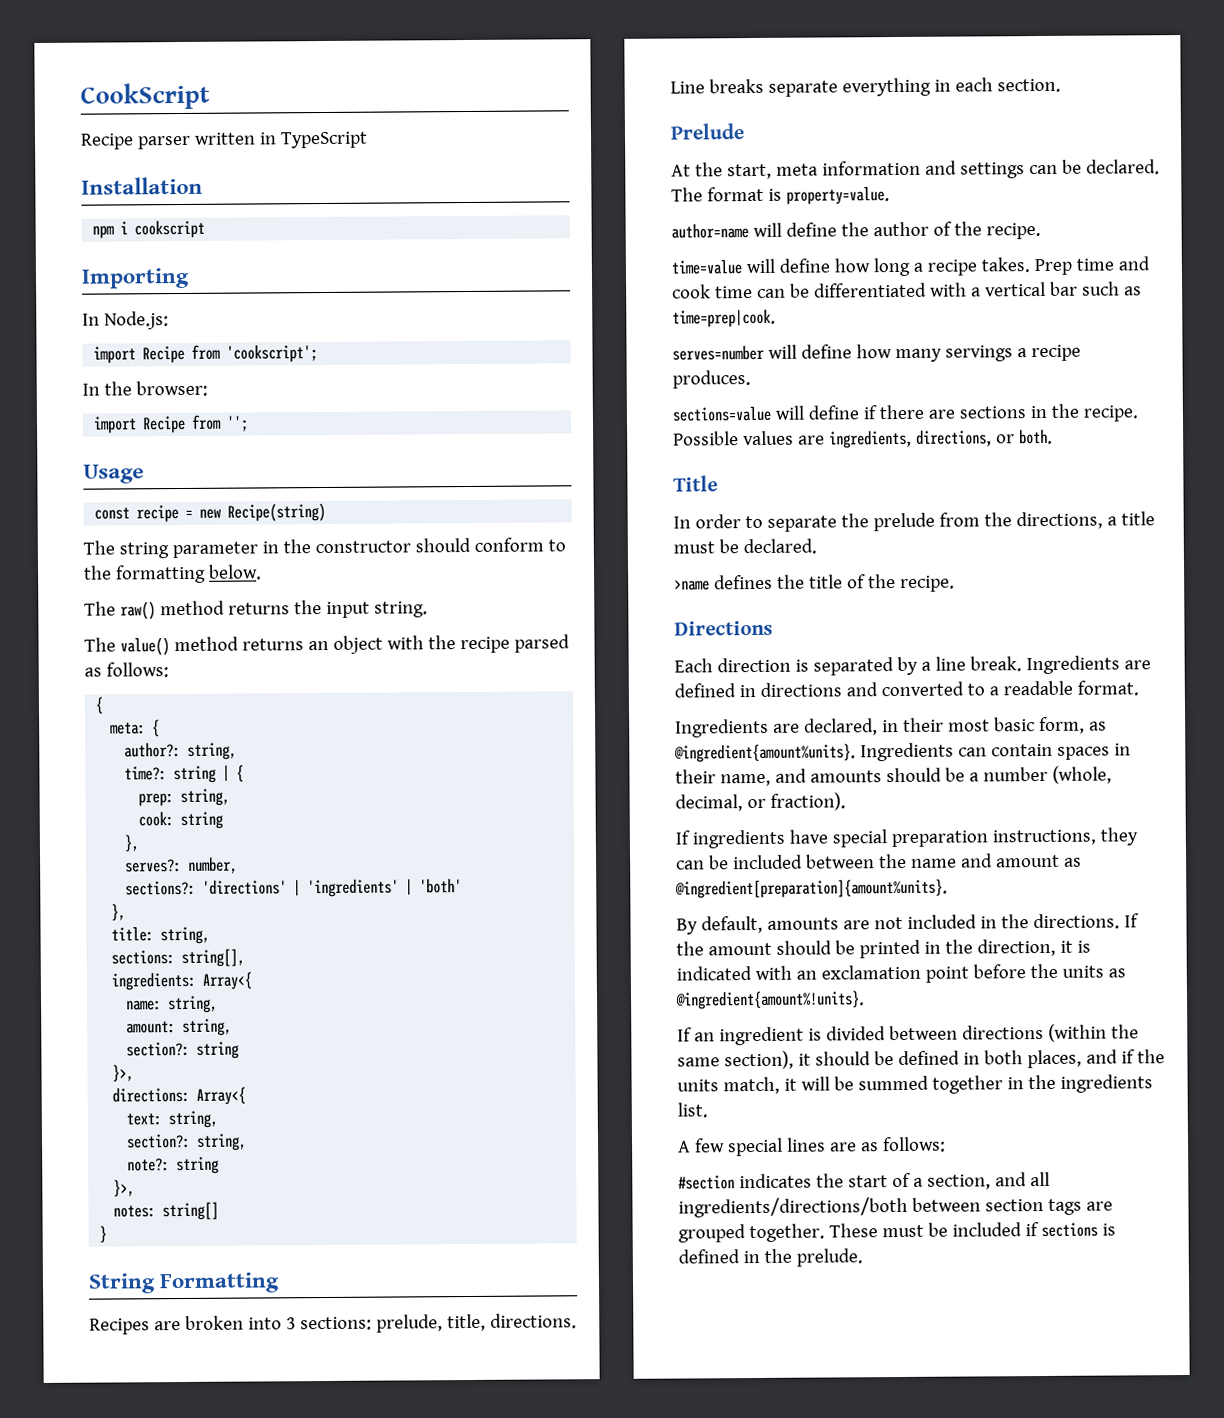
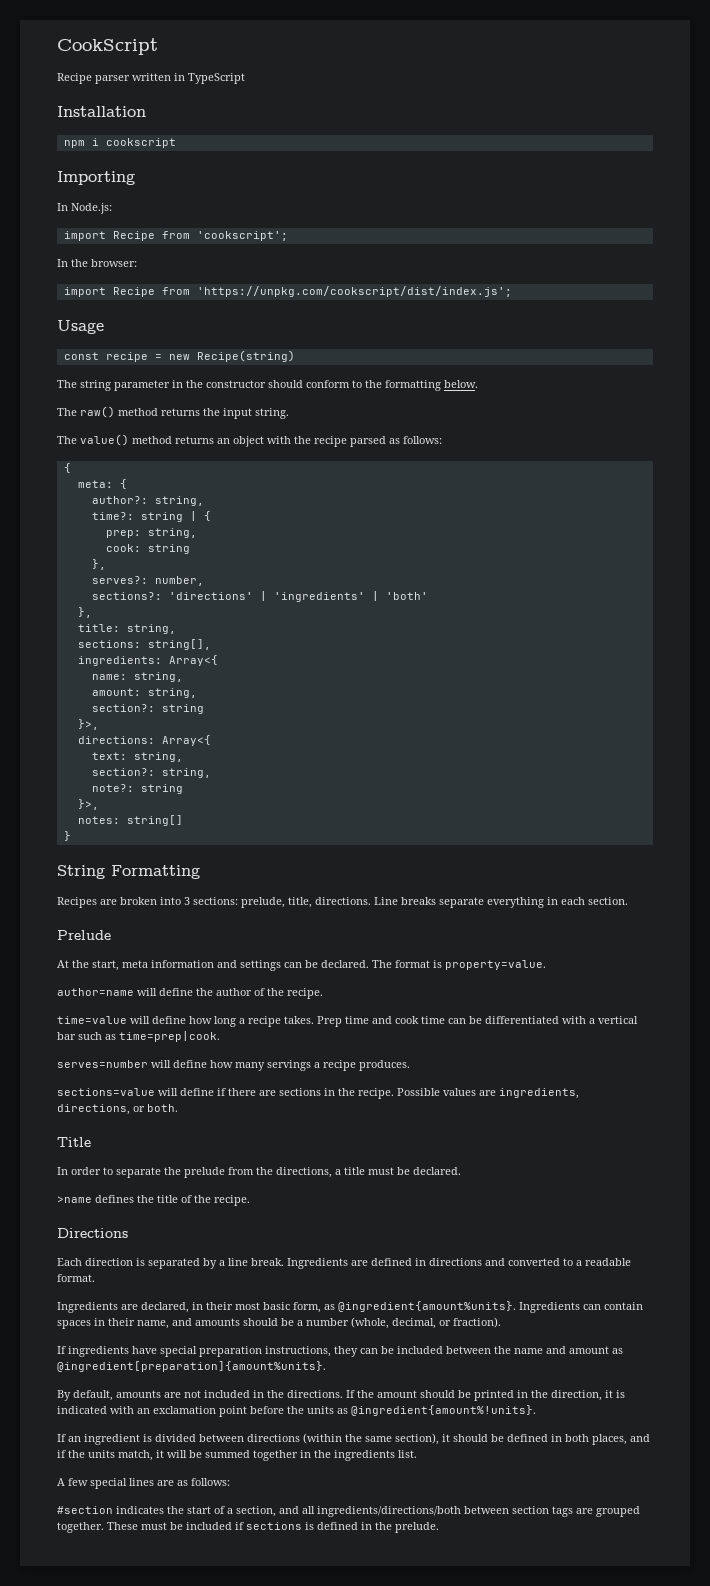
- import Recipe from '';
+ import Recipe from 'https://unpkg.com/cookscript/dist/index.js';

